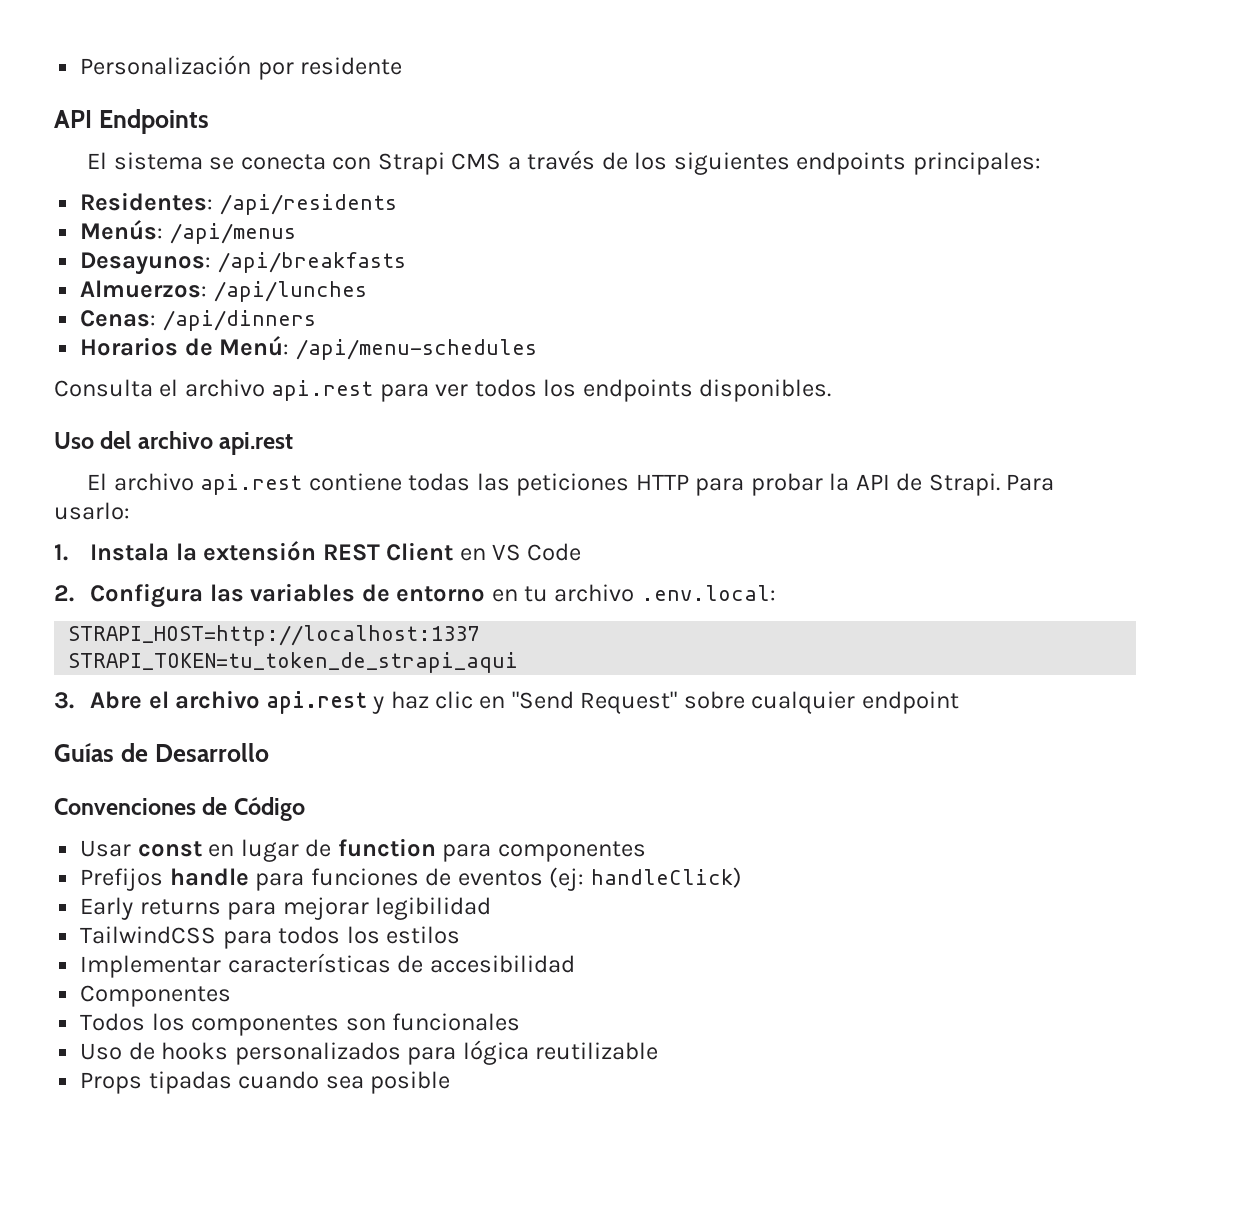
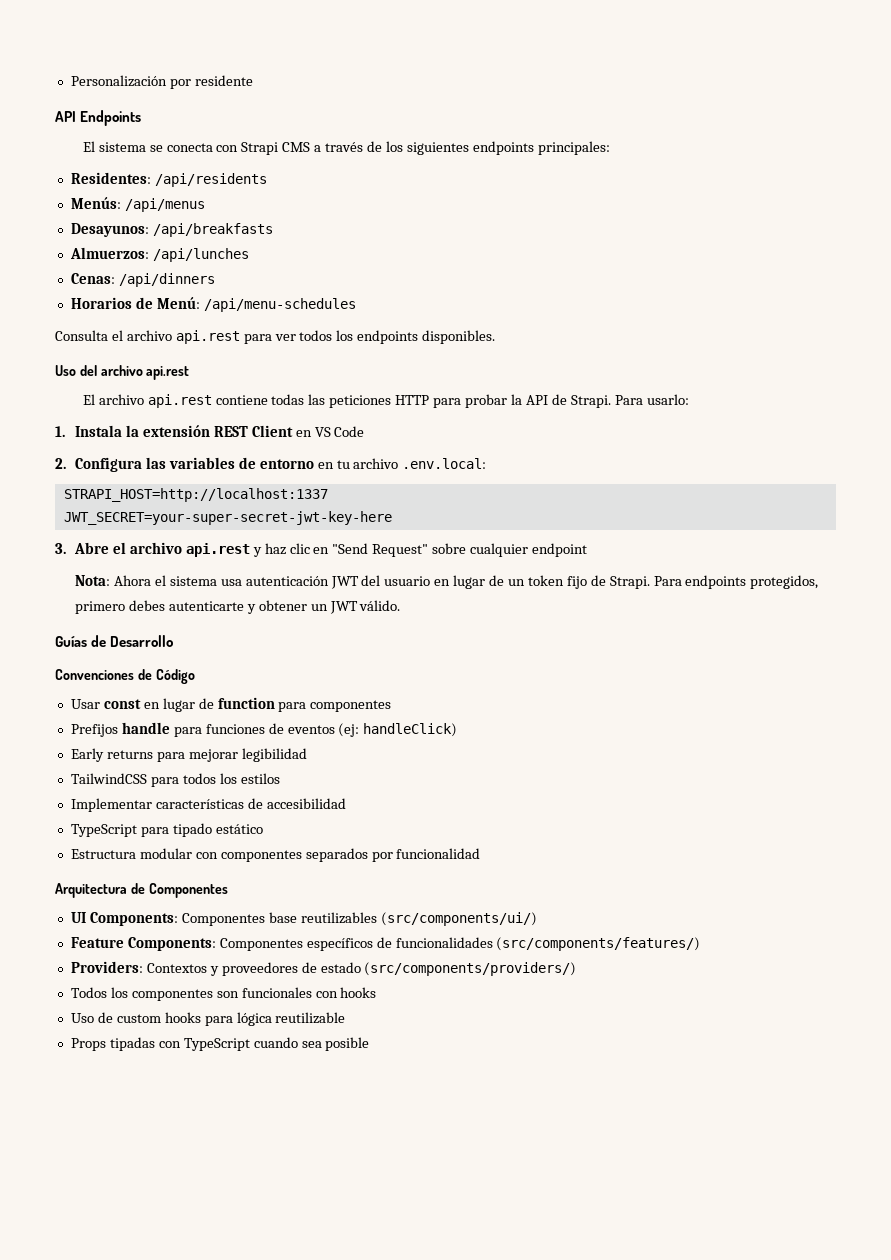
- STRAPI_TOKEN=tu_token_de_strapi_aqui
+ JWT_SECRET=your-super-secret-jwt-key-here
+ Nota: Ahora el sistema usa autenticación JWT del usuario en lugar de un token fijo de Strapi. Para endpoints protegidos, primero debes autenticarte y obtener un JWT válido.
- Componentes
+ TypeScript para tipado estático
+ Estructura modular con componentes separados por funcionalidad
+ Arquitectura de Componentes
+ UI Components: Componentes base reutilizables (src/components/ui/)
+ Feature Components: Componentes específicos de funcionalidades (src/components/features/)
+ Providers: Contextos y proveedores de estado (src/components/providers/)
- Todos los componentes son funcionales
+ Todos los componentes son funcionales con hooks
- Uso de hooks personalizados para lógica reutilizable
+ Uso de custom hooks para lógica reutilizable
- Props tipadas cuando sea posible
+ Props tipadas con TypeScript cuando sea posible

